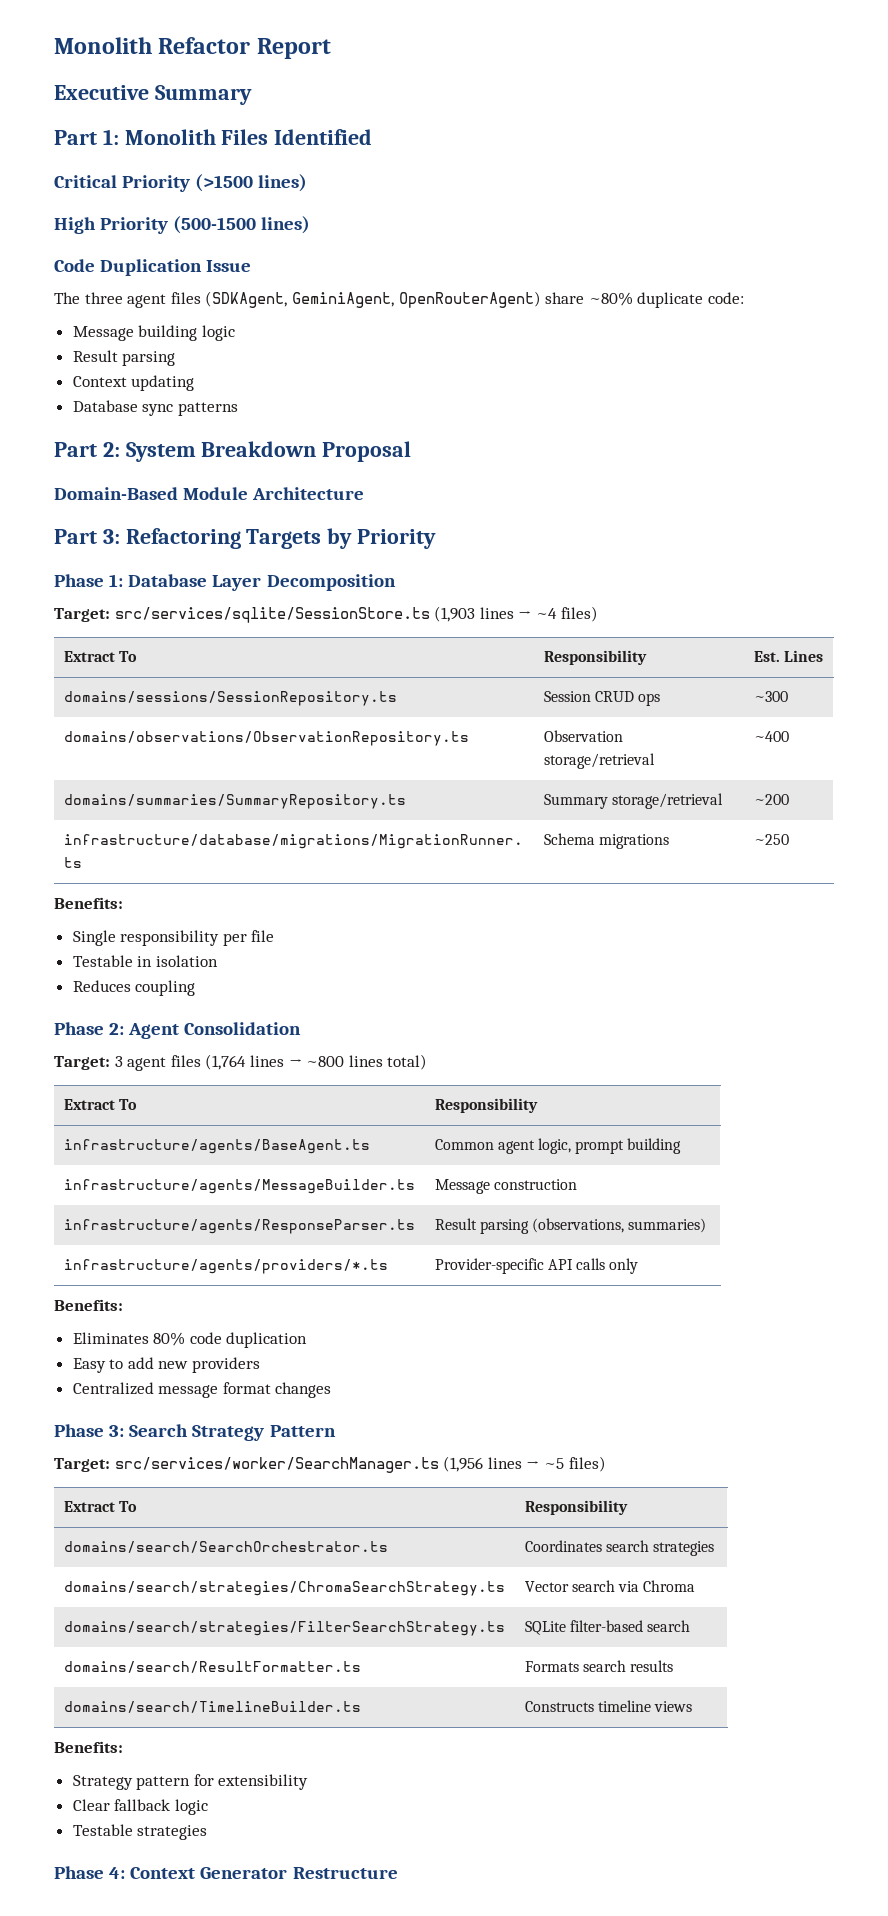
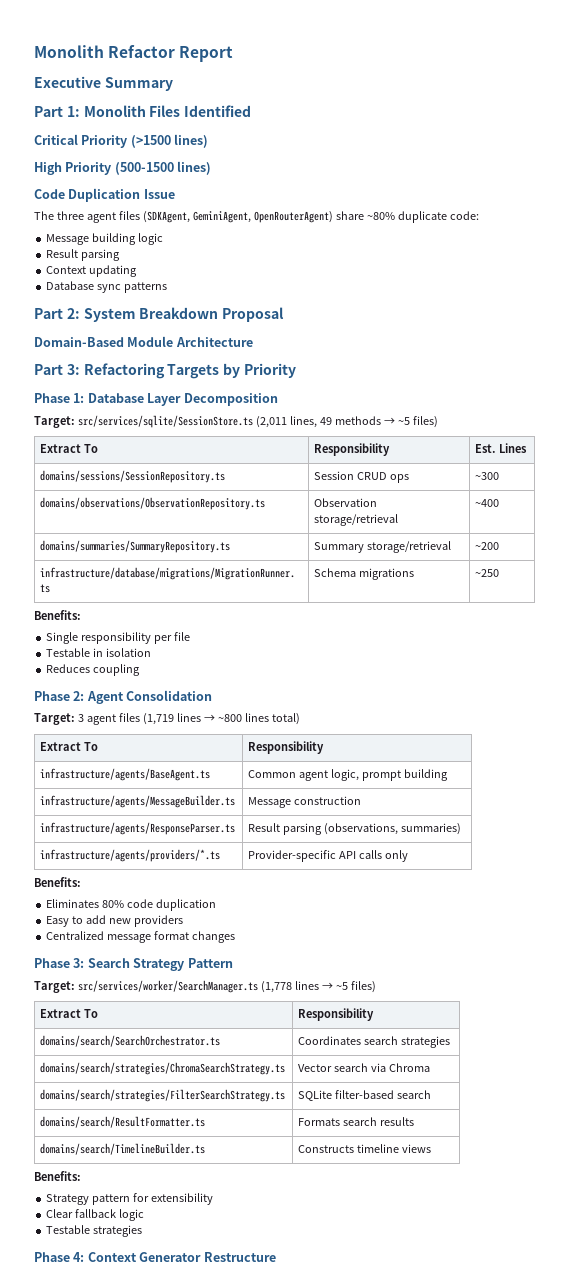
- Target: src/services/sqlite/SessionStore.ts (1,903 lines → ~4 files)
+ Target: src/services/sqlite/SessionStore.ts (2,011 lines, 49 methods → ~5 files)
- Target: 3 agent files (1,764 lines → ~800 lines total)
+ Target: 3 agent files (1,719 lines → ~800 lines total)
- Target: src/services/worker/SearchManager.ts (1,956 lines → ~5 files)
+ Target: src/services/worker/SearchManager.ts (1,778 lines → ~5 files)

